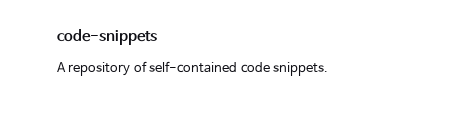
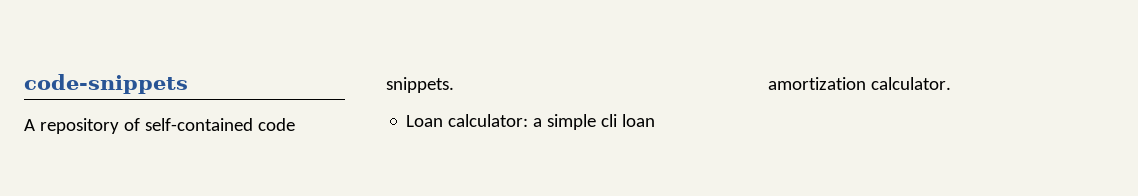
+ Loan calculator: a simple cli loan amortization calculator.

